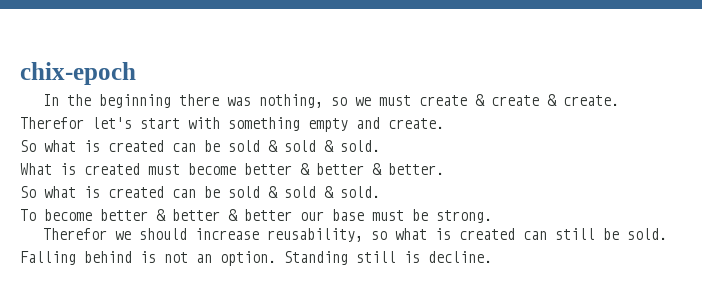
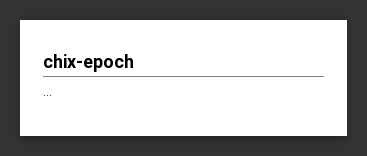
- In the beginning there was nothing, so we must create & create & create.
- Therefor let's start with something empty and create.
- So what is created can be sold & sold & sold.
- What is created must become better & better & better.
- So what is created can be sold & sold & sold.
- To become better & better & better our base must be strong.
- Therefor we should increase reusability, so what is created can still be sold.
- Falling behind is not an option. Standing still is decline.
+ ...

